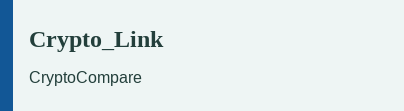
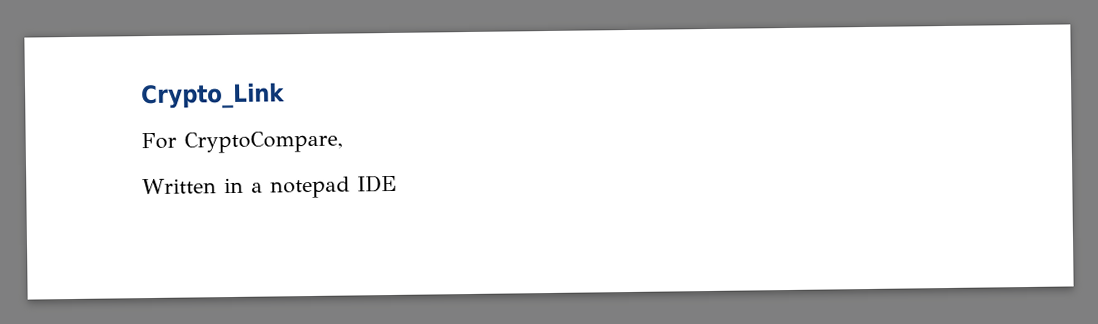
- CryptoCompare
+ For CryptoCompare,
+ Written in a notepad IDE

